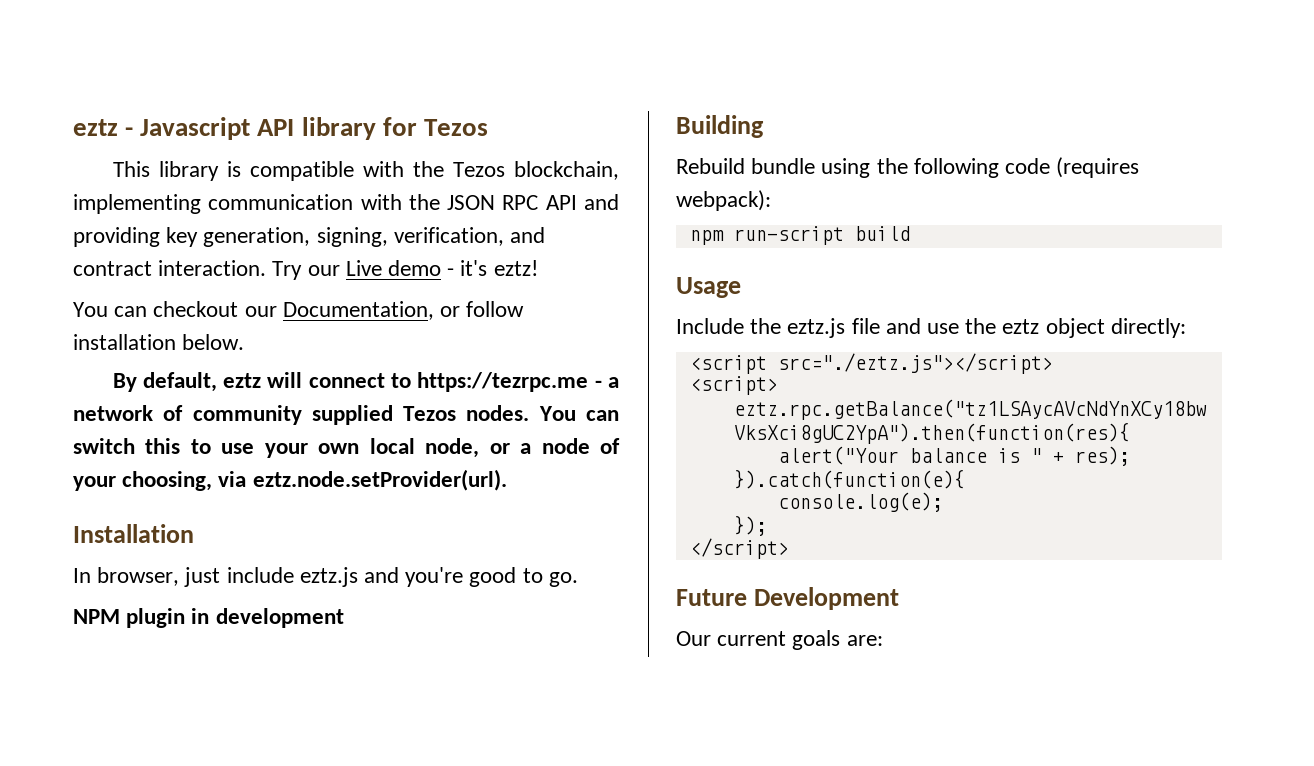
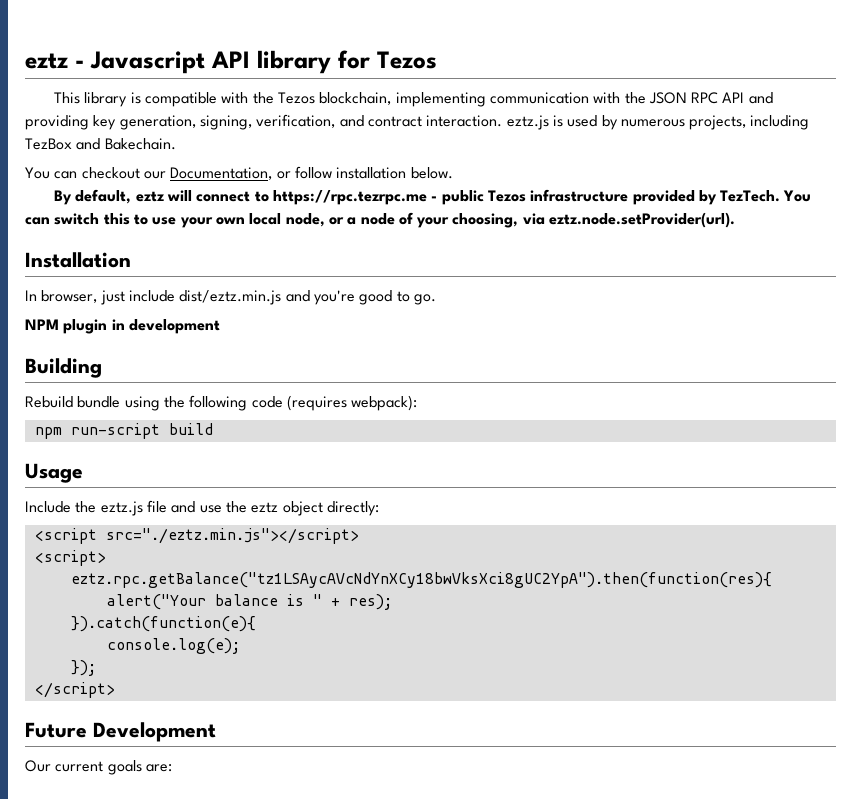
- This library is compatible with the Tezos blockchain, implementing communication with the JSON RPC API and providing key generation, signing, verification, and contract interaction. Try our Live demo - it's eztz!
+ This library is compatible with the Tezos blockchain, implementing communication with the JSON RPC API and providing key generation, signing, verification, and contract interaction. eztz.js is used by numerous projects, including TezBox and Bakechain.
- By default, eztz will connect to https://tezrpc.me - a network of community supplied Tezos nodes.
+ By default, eztz will connect to https://rpc.tezrpc.me - public Tezos infrastructure provided by TezTech.
- In browser, just include eztz.js and you're good to go.
+ In browser, just include dist/eztz.min.js and you're good to go.
- <script src="./eztz.js"></script>
+ <script src="./eztz.min.js"></script>

